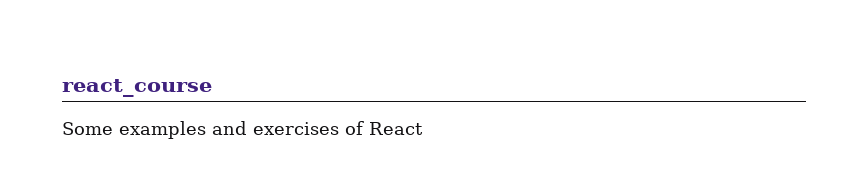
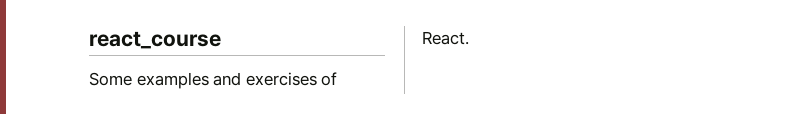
- Some examples and exercises of React
+ Some examples and exercises of React.

